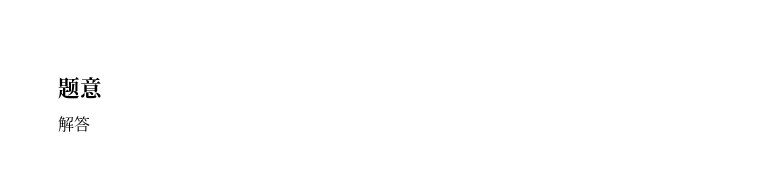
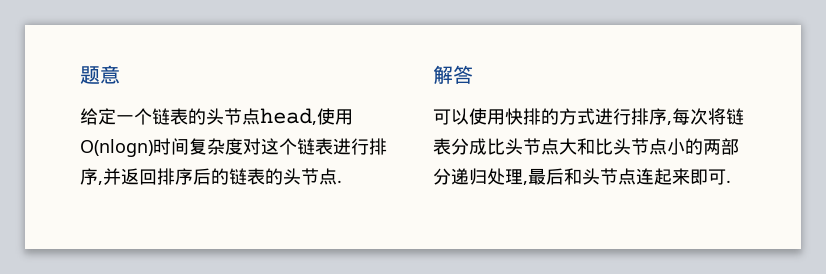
+ 给定一个链表的头节点head,使用O(nlogn)时间复杂度对这个链表进行排序,并返回排序后的链表的头节点.
  解答
+ 可以使用快排的方式进行排序,每次将链表分成比头节点大和比头节点小的两部分递归处理,最后和头节点连起来即可.

